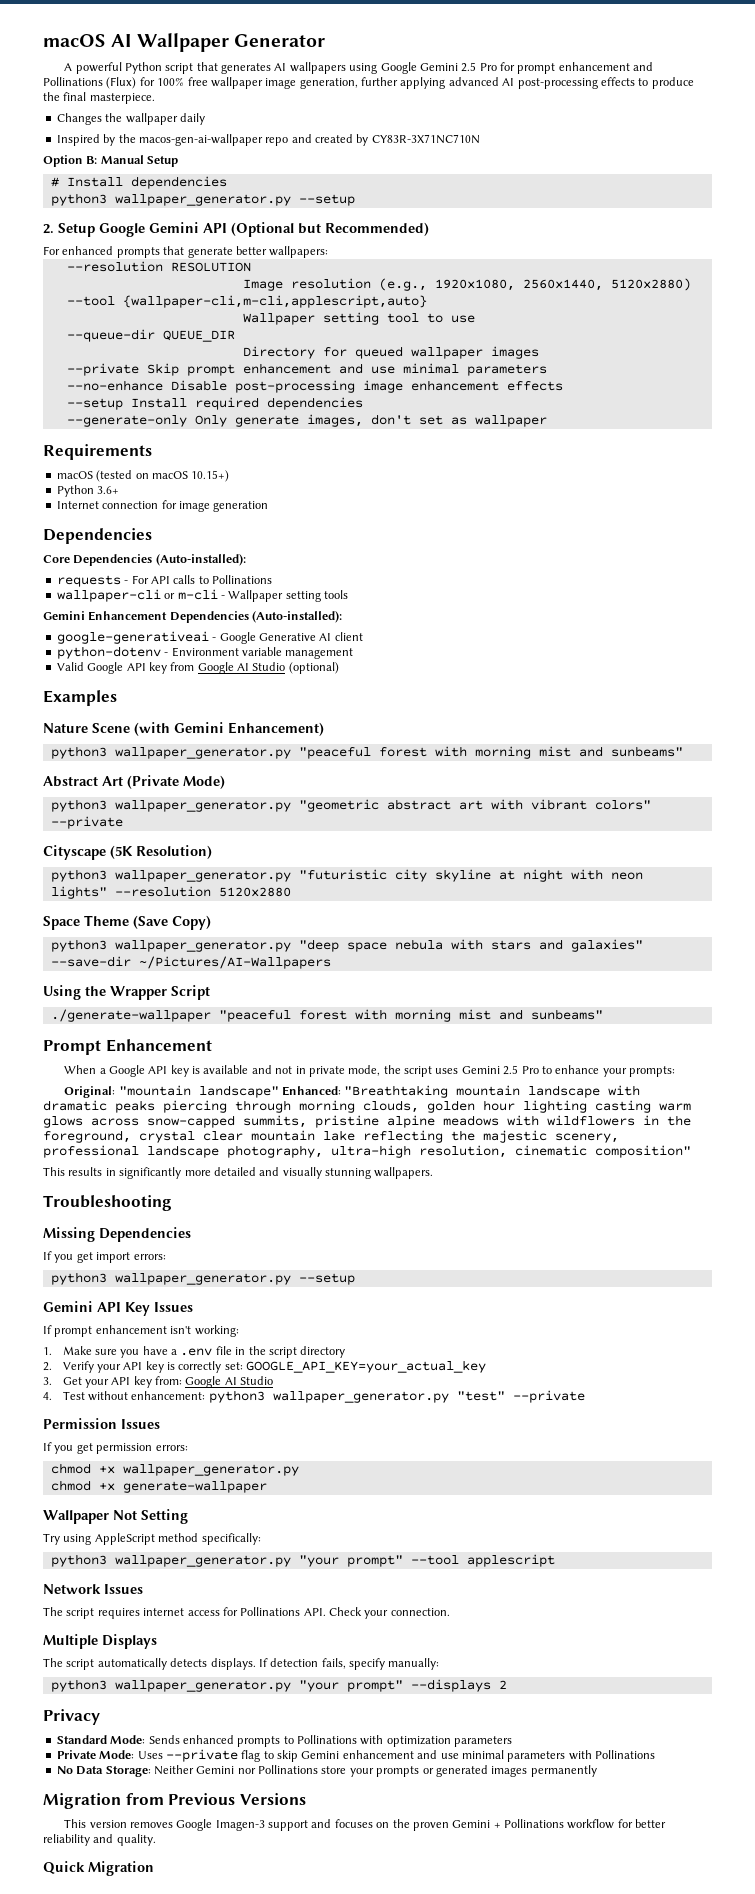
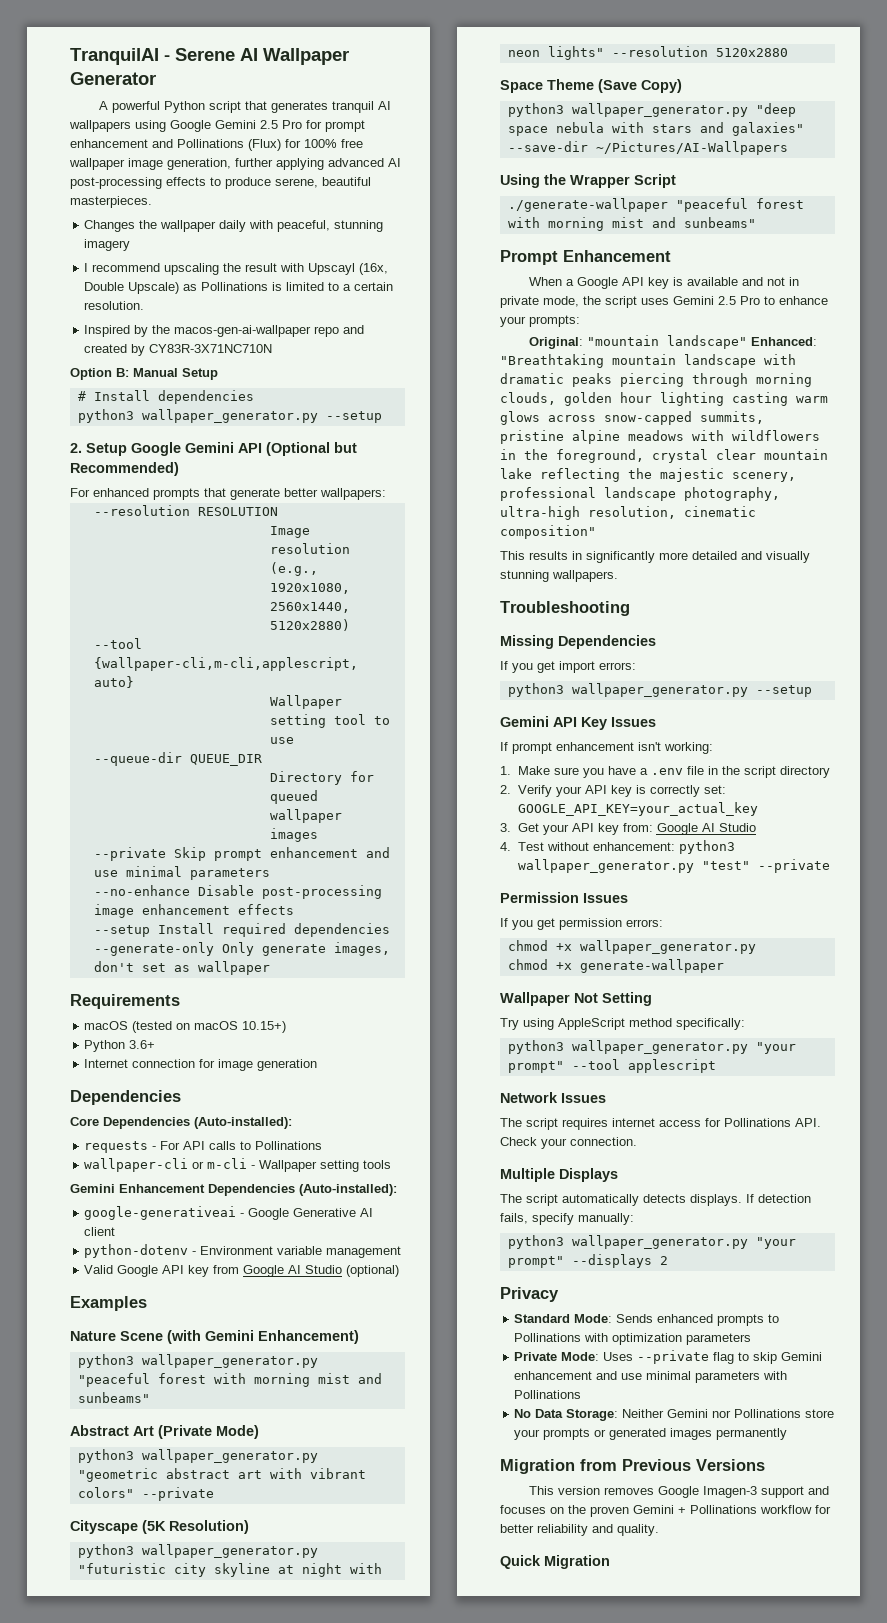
- macOS AI Wallpaper Generator
+ TranquilAI - Serene AI Wallpaper Generator
- A powerful Python script that generates AI wallpapers using Google Gemini 2.5 Pro for prompt enhancement and Pollinations (Flux) for 100% free wallpaper image generation, further applying advanced AI post-processing effects to produce the final masterpiece.
+ A powerful Python script that generates tranquil AI wallpapers using Google Gemini 2.5 Pro for prompt enhancement and Pollinations (Flux) for 100% free wallpaper image generation, further applying advanced AI post-processing effects to produce serene, beautiful masterpieces.
- Changes the wallpaper daily
+ Changes the wallpaper daily with peaceful, stunning imagery
+ I recommend upscaling the result with Upscayl (16x, Double Upscale) as Pollinations is limited to a certain resolution.

